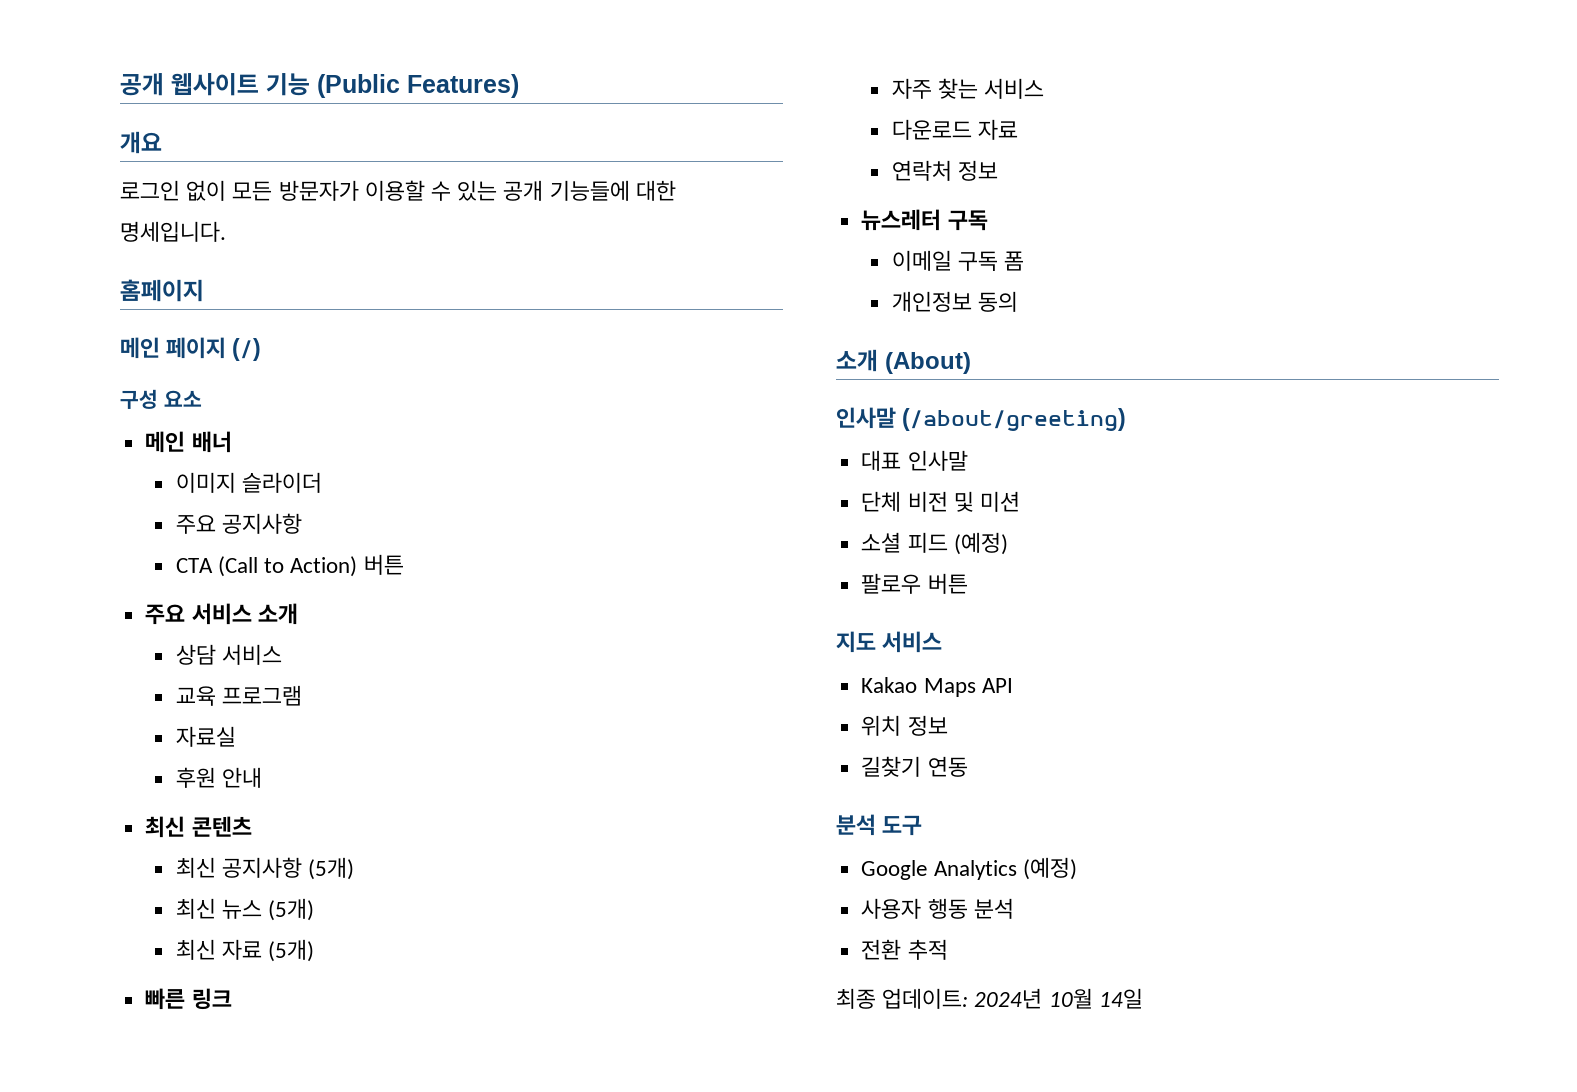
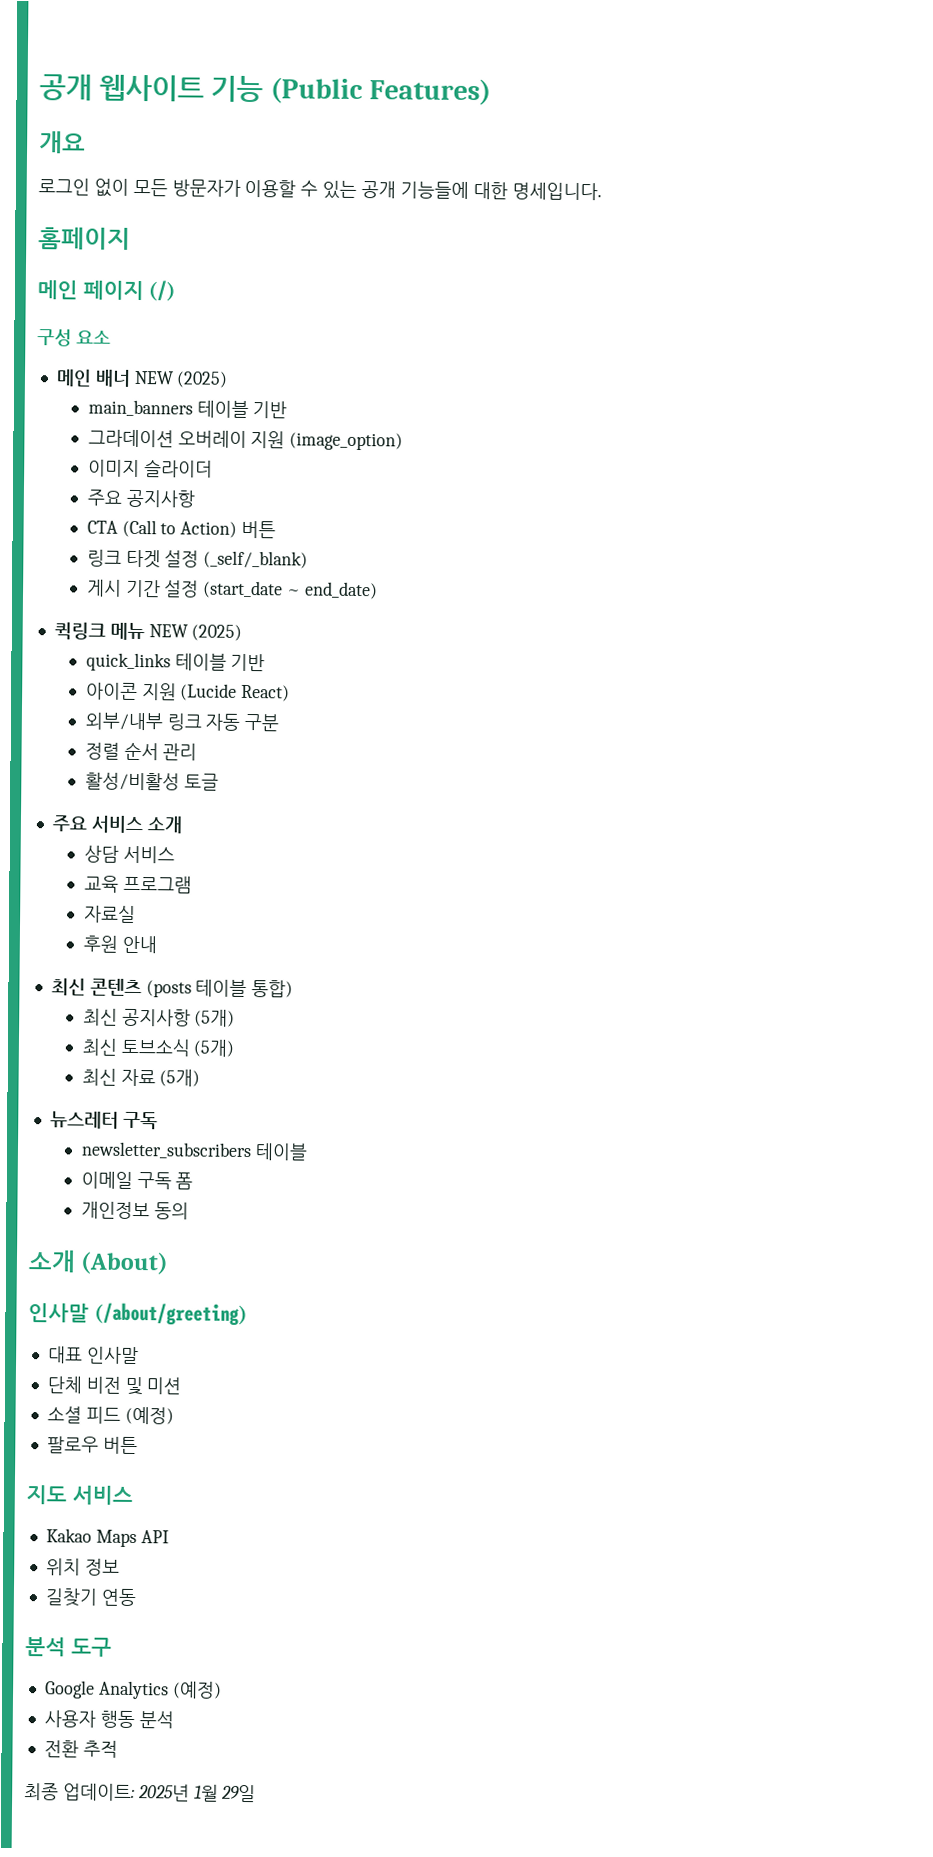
- 메인 배너
+ 메인 배너 NEW (2025)
+ main_banners 테이블 기반
+ 그라데이션 오버레이 지원 (image_option)
+ 링크 타겟 설정 (_self/_blank)
+ 게시 기간 설정 (start_date ~ end_date)
+ 퀵링크 메뉴 NEW (2025)
+ quick_links 테이블 기반
+ 아이콘 지원 (Lucide React)
+ 외부/내부 링크 자동 구분
+ 정렬 순서 관리
+ 활성/비활성 토글
- 최신 콘텐츠
+ 최신 콘텐츠 (posts 테이블 통합)
- 최신 뉴스 (5개)
+ 최신 토브소식 (5개)
- 빠른 링크
- 자주 찾는 서비스
- 다운로드 자료
- 연락처 정보
+ newsletter_subscribers 테이블
- 최종 업데이트: 2024년 10월 14일
+ 최종 업데이트: 2025년 1월 29일

